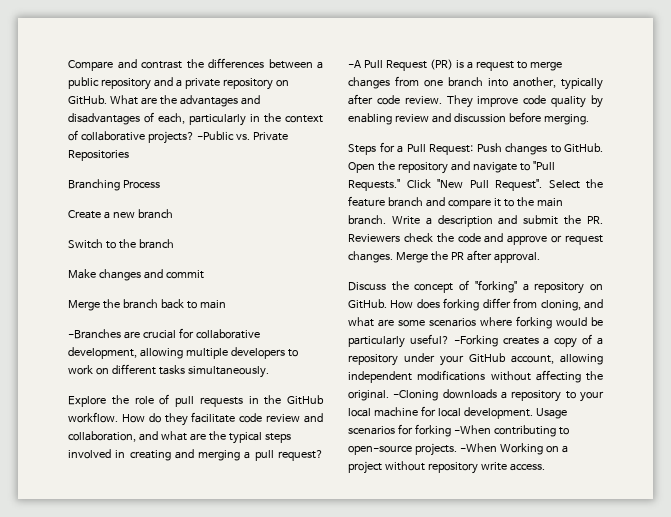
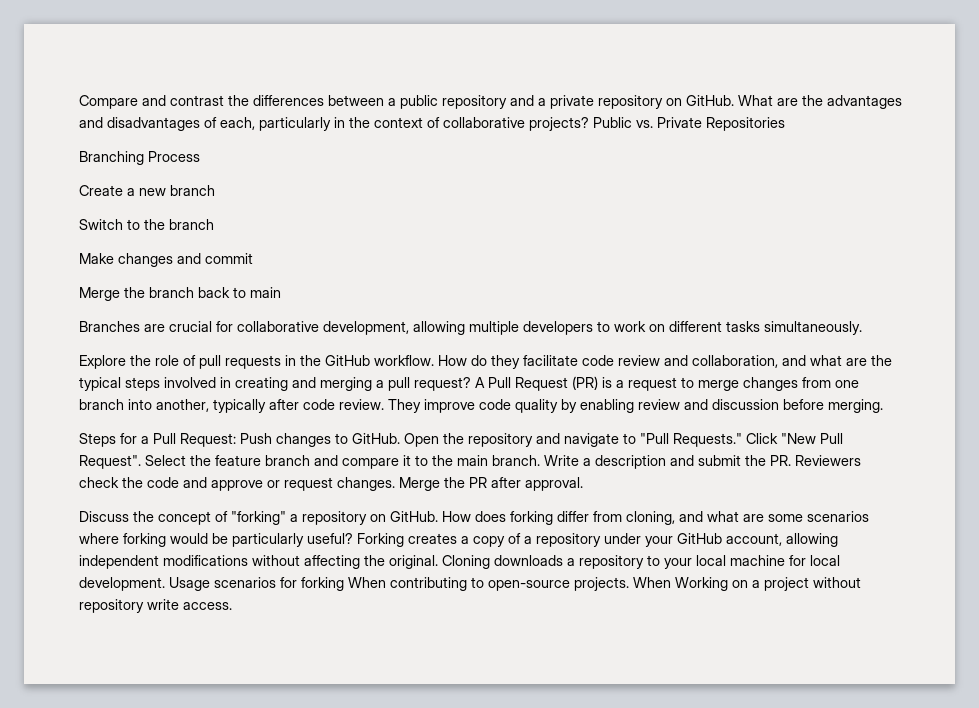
- -Public vs. Private Repositories
+ Public vs. Private Repositories
- -Branches are crucial for collaborative development, allowing multiple developers to work on different tasks simultaneously.
+ Branches are crucial for collaborative development, allowing multiple developers to work on different tasks simultaneously.
- -A Pull Request (PR) is a request to merge changes from one branch into another, typically after code review.
+ A Pull Request (PR) is a request to merge changes from one branch into another, typically after code review.
- -Forking creates a copy of a repository under your GitHub account, allowing independent modifications without affecting the original.
+ Forking creates a copy of a repository under your GitHub account, allowing independent modifications without affecting the original.
- -Cloning downloads a repository to your local machine for local development.
+ Cloning downloads a repository to your local machine for local development.
- Usage scenarios for forking -When contributing to open-source projects.
+ Usage scenarios for forking When contributing to open-source projects.
- -When Working on a project without repository write access.
+ When Working on a project without repository write access.

